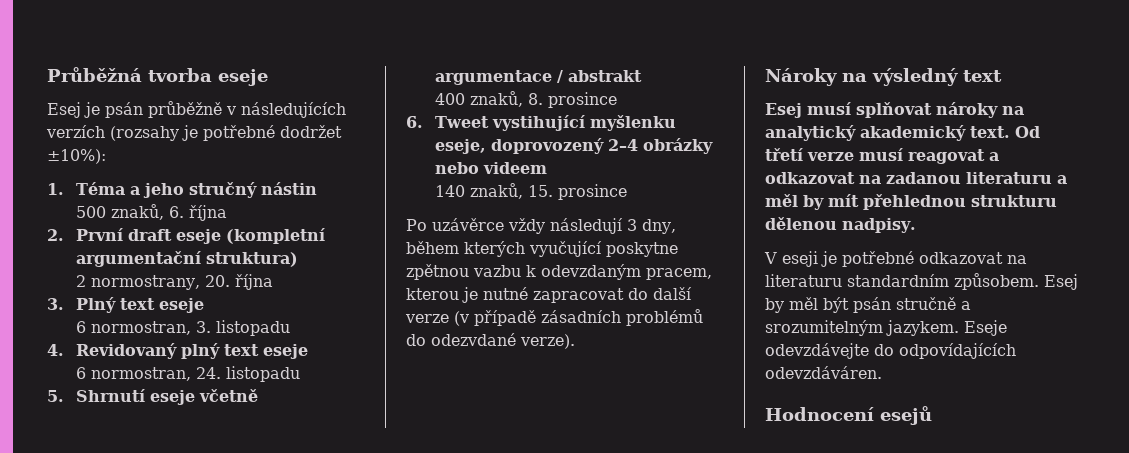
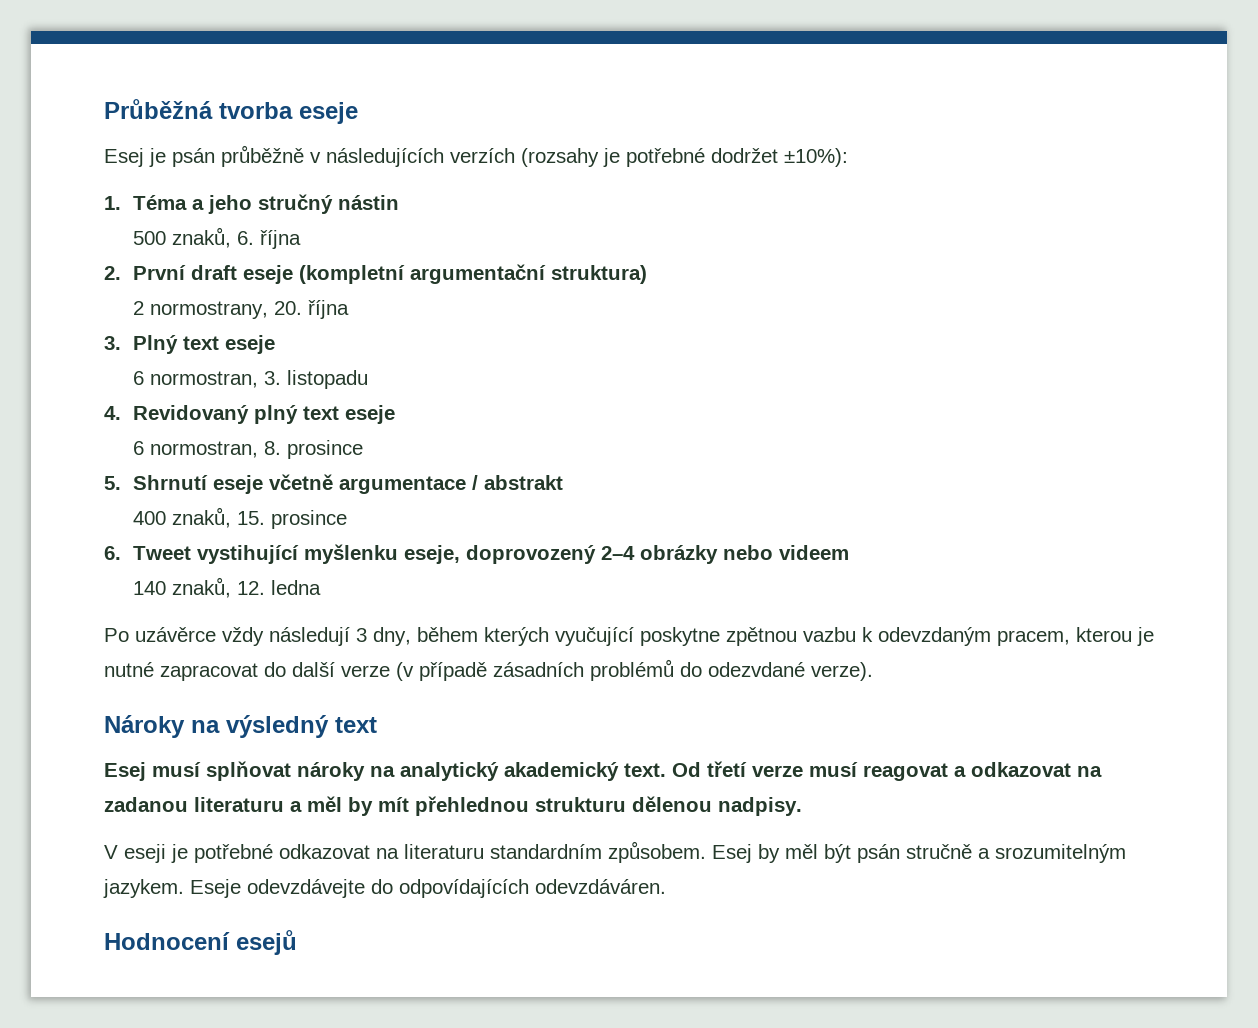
- 6 normostran, 24. listopadu
+ 6 normostran, 8. prosince
- 400 znaků, 8. prosince
+ 400 znaků, 15. prosince
- 140 znaků, 15. prosince
+ 140 znaků, 12. ledna

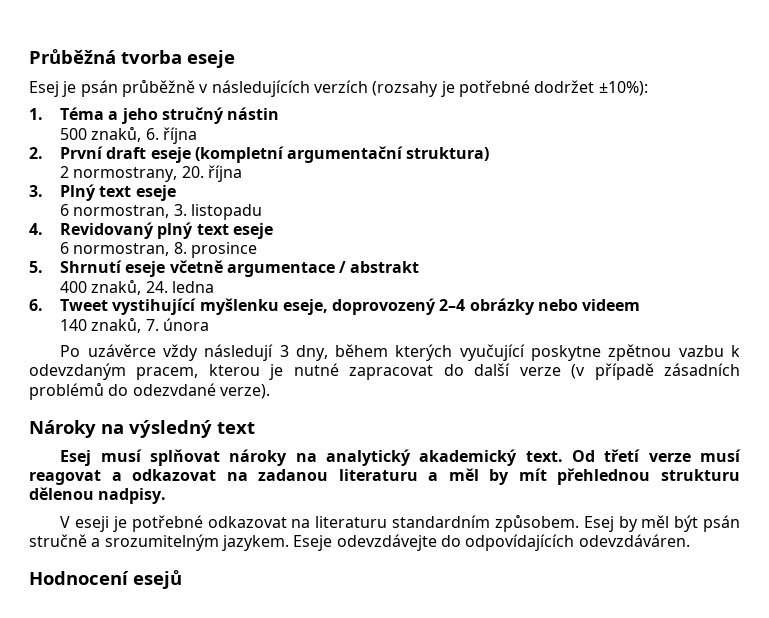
- 400 znaků, 15. prosince
+ 400 znaků, 24. ledna
- 140 znaků, 12. ledna
+ 140 znaků, 7. února

